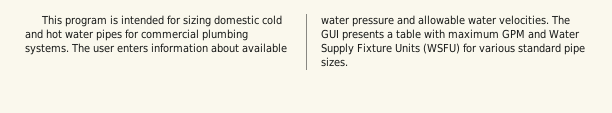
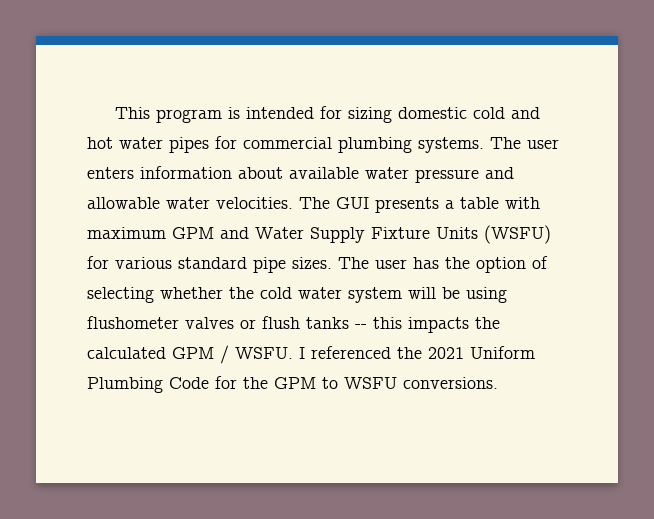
+ The user has the option of selecting whether the cold water system will be using flushometer valves or flush tanks -- this impacts the calculated GPM / WSFU. I referenced the 2021 Uniform Plumbing Code for the GPM to WSFU conversions.

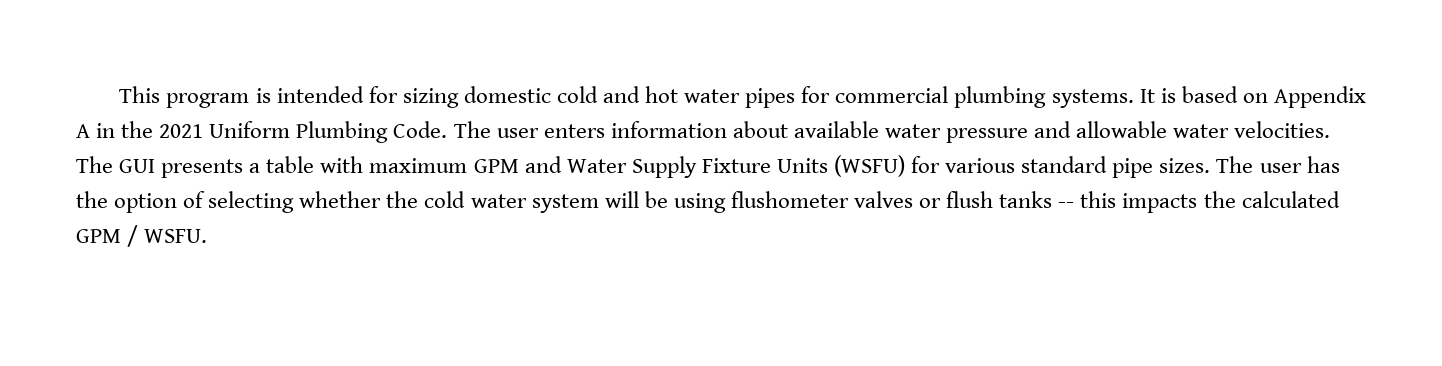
+ It is based on Appendix A in the 2021 Uniform Plumbing Code.
- I referenced the 2021 Uniform Plumbing Code for the GPM to WSFU conversions.

